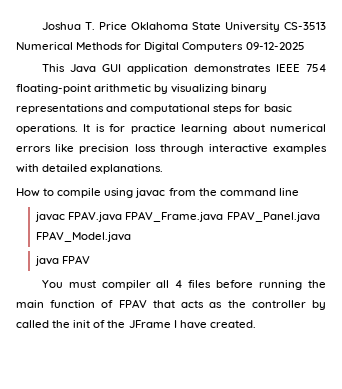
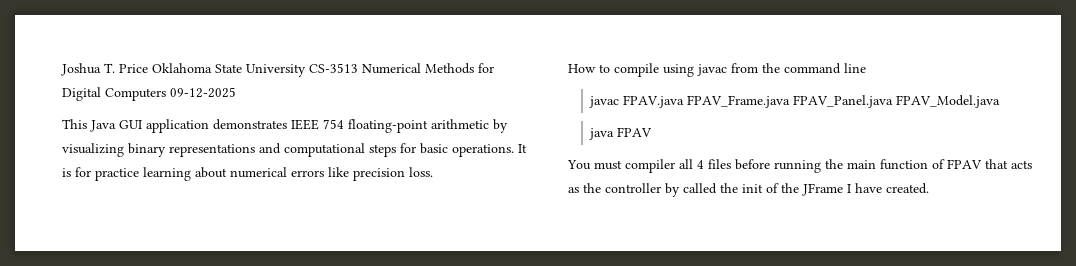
- It is for practice learning about numerical errors like precision loss through interactive examples with detailed explanations.
+ It is for practice learning about numerical errors like precision loss.

